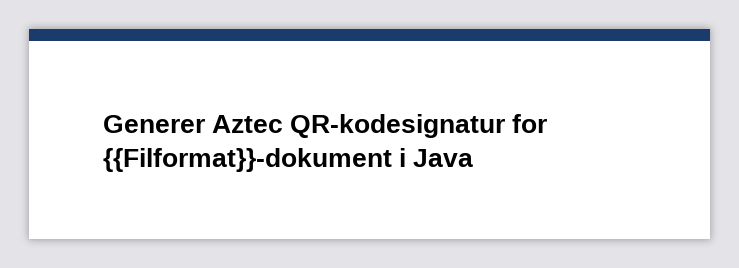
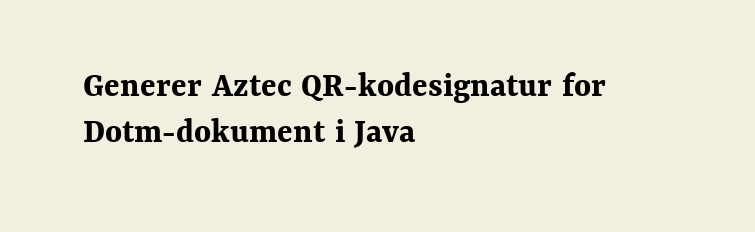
- Generer Aztec QR-kodesignatur for {{Filformat}}-dokument i Java
+ Generer Aztec QR-kodesignatur for Dotm-dokument i Java

